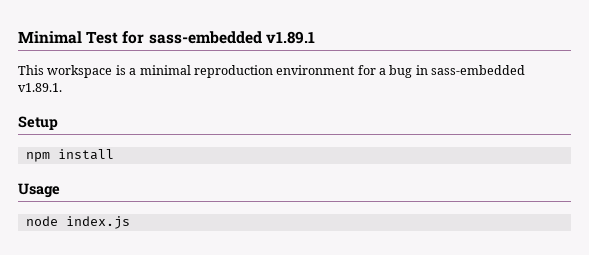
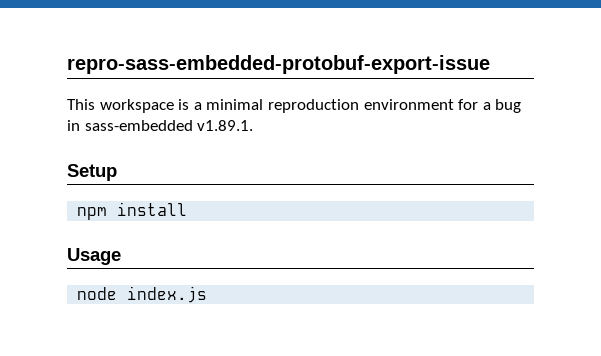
- Minimal Test for sass-embedded v1.89.1
+ repro-sass-embedded-protobuf-export-issue

